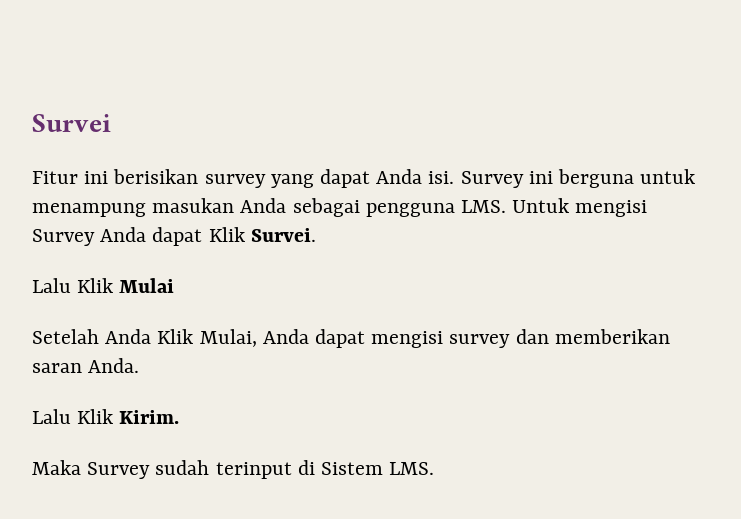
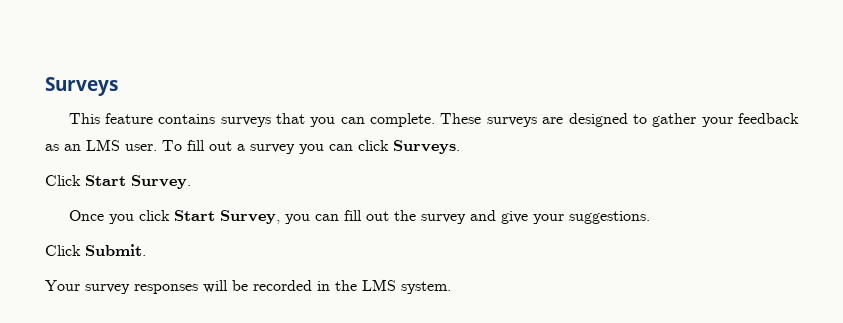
- Survei
- Fitur ini berisikan survey yang dapat Anda isi. Survey ini berguna untuk menampung masukan Anda sebagai pengguna LMS. Untuk mengisi Survey Anda dapat Klik Survei.
- Lalu Klik Mulai
- Setelah Anda Klik Mulai, Anda dapat mengisi survey dan memberikan saran Anda.
- Lalu Klik Kirim.
- Maka Survey sudah terinput di Sistem LMS.
+ Surveys
+ This feature contains surveys that you can complete. These surveys are designed to gather your feedback as an LMS user. To fill out a survey you can click Surveys.
+ Click Start Survey.
+ Once you click Start Survey, you can fill out the survey and give your suggestions.
+ Click Submit.
+ Your survey responses will be recorded in the LMS system.

